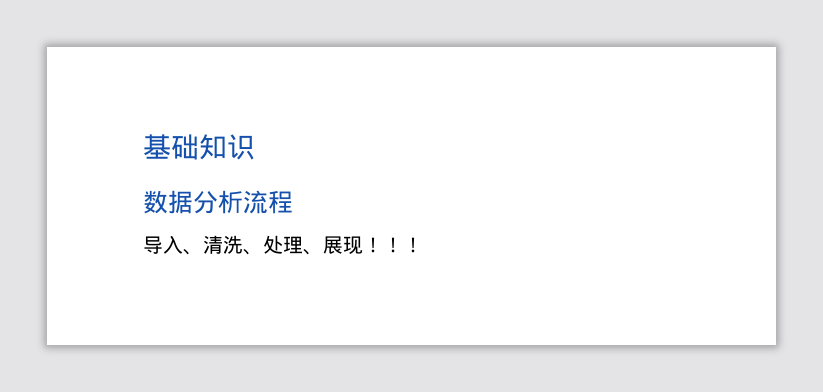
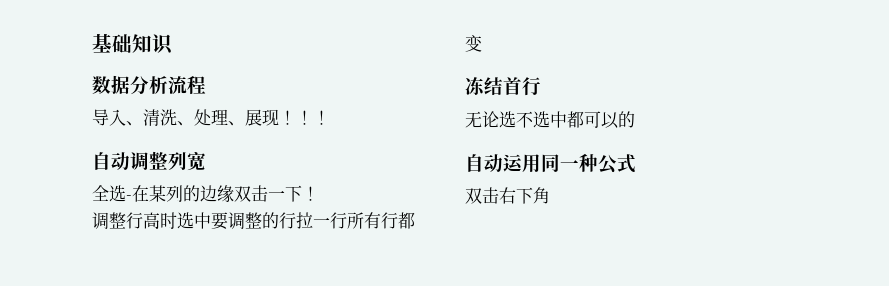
+ 自动调整列宽
+ 全选-在某列的边缘双击一下！
+ 调整行高时选中要调整的行拉一行所有行都变
+ 冻结首行
+ 无论选不选中都可以的
+ 自动运用同一种公式
+ 双击右下角

